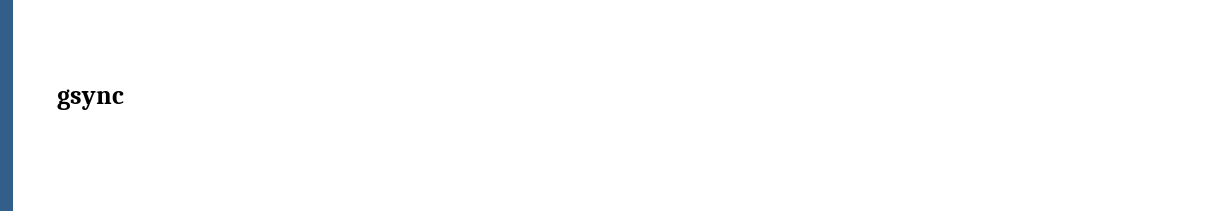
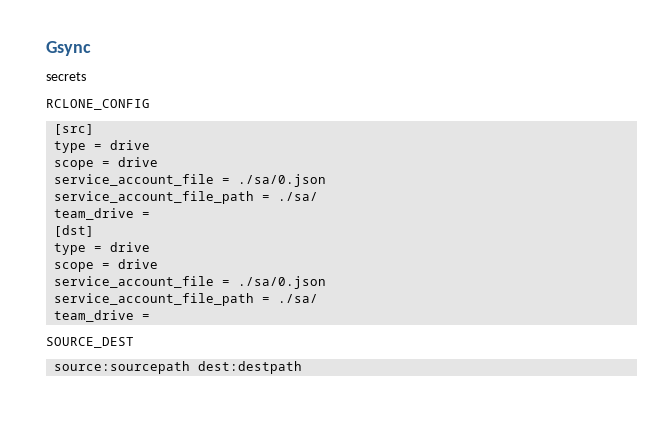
- gsync
+ Gsync
+ secrets
+ RCLONE_CONFIG
+ [src]
+ type = drive
+ scope = drive
+ service_account_file = ./sa/0.json
+ service_account_file_path = ./sa/
+ team_drive =
+ [dst]
+ type = drive
+ scope = drive
+ service_account_file = ./sa/0.json
+ service_account_file_path = ./sa/
+ team_drive =
+ SOURCE_DEST
+ source:sourcepath dest:destpath

